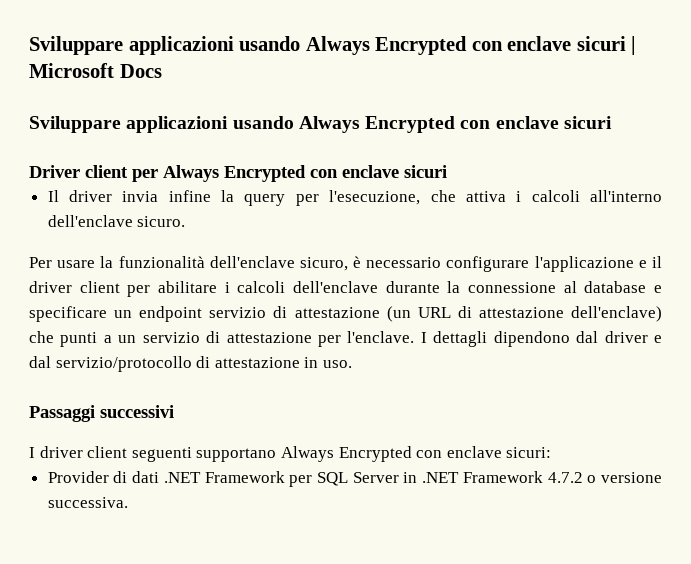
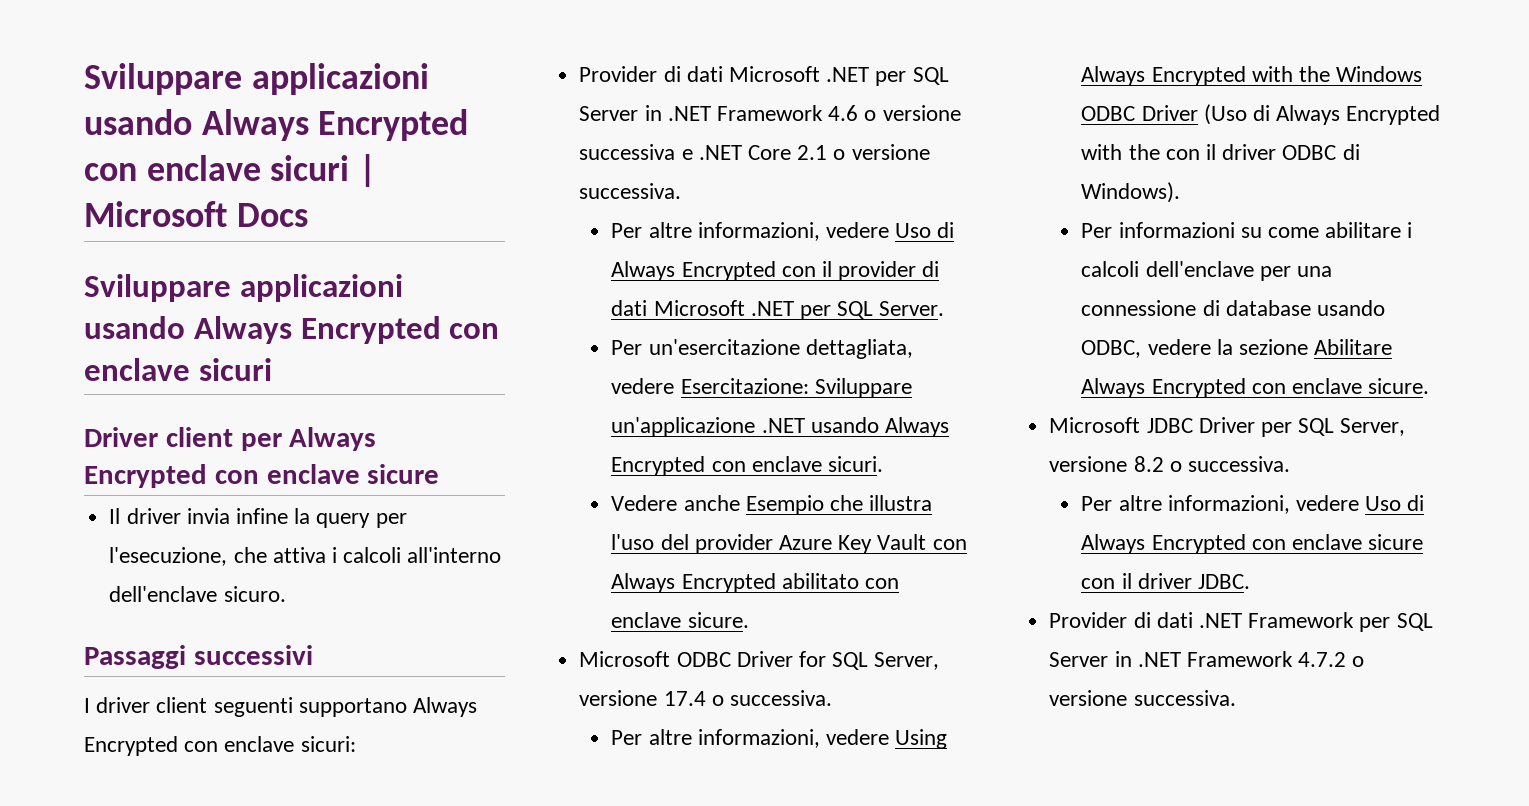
- Driver client per Always Encrypted con enclave sicuri
+ Driver client per Always Encrypted con enclave sicure
- Per usare la funzionalità dell'enclave sicuro, è necessario configurare l'applicazione e il driver client per abilitare i calcoli dell'enclave durante la connessione al database e specificare un endpoint servizio di attestazione (un URL di attestazione dell'enclave) che punti a un servizio di attestazione per l'enclave. I dettagli dipendono dal driver e dal servizio/protocollo di attestazione in uso.
+ Provider di dati Microsoft .NET per SQL Server in .NET Framework 4.6 o versione successiva e .NET Core 2.1 o versione successiva.
+ Per altre informazioni, vedere Uso di Always Encrypted con il provider di dati Microsoft .NET per SQL Server.
+ Per un'esercitazione dettagliata, vedere Esercitazione: Sviluppare un'applicazione .NET usando Always Encrypted con enclave sicuri.
+ Vedere anche Esempio che illustra l'uso del provider Azure Key Vault con Always Encrypted abilitato con enclave sicure.
+ Microsoft ODBC Driver for SQL Server, versione 17.4 o successiva.
+ Per altre informazioni, vedere Using Always Encrypted with the Windows ODBC Driver (Uso di Always Encrypted with the con il driver ODBC di Windows).
+ Per informazioni su come abilitare i calcoli dell'enclave per una connessione di database usando ODBC, vedere la sezione Abilitare Always Encrypted con enclave sicure.
+ Microsoft JDBC Driver per SQL Server, versione 8.2 o successiva.
+ Per altre informazioni, vedere Uso di Always Encrypted con enclave sicure con il driver JDBC.

